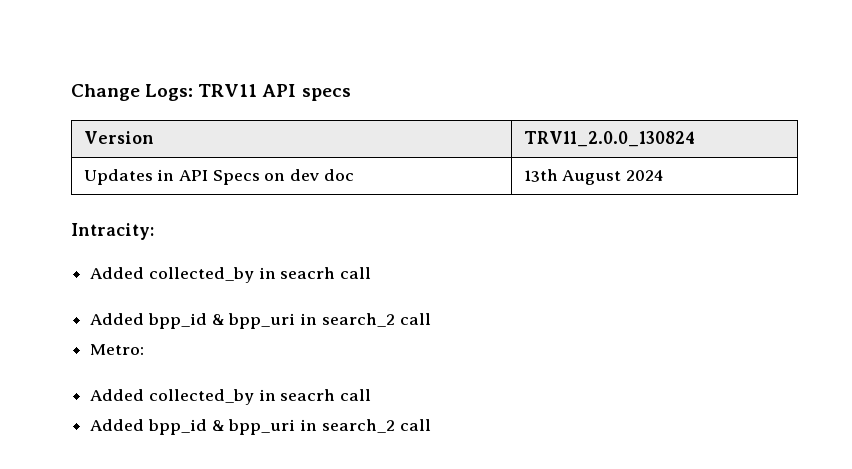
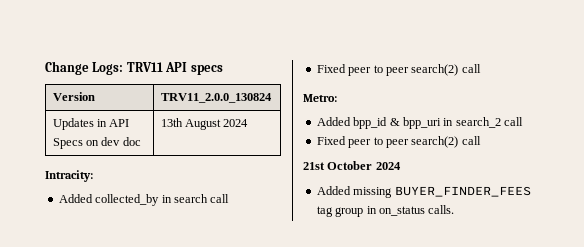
  Intracity:
- Added collected_by in seacrh call
+ Added collected_by in search call
+ Fixed peer to peer search(2) call
+ Metro:
  Added bpp_id & bpp_uri in search_2 call
- Metro:
- Added collected_by in seacrh call
- Added bpp_id & bpp_uri in search_2 call
+ Fixed peer to peer search(2) call
+ 21st October 2024
+ Added missing BUYER_FINDER_FEES tag group in on_status calls.

